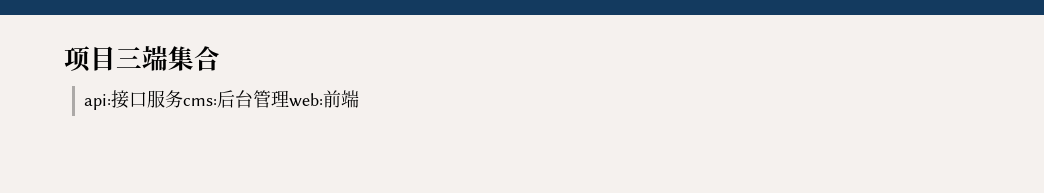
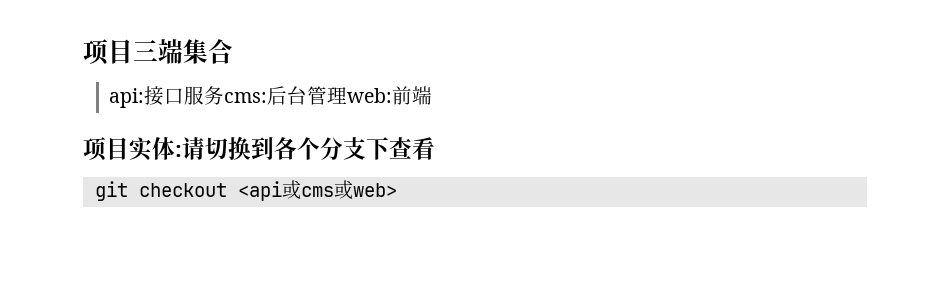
+ 项目实体:请切换到各个分支下查看
+ git checkout <api或cms或web>

